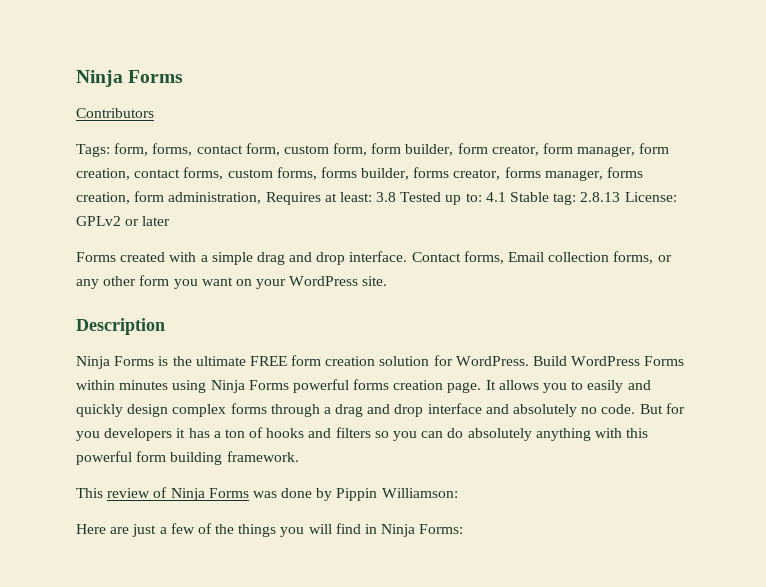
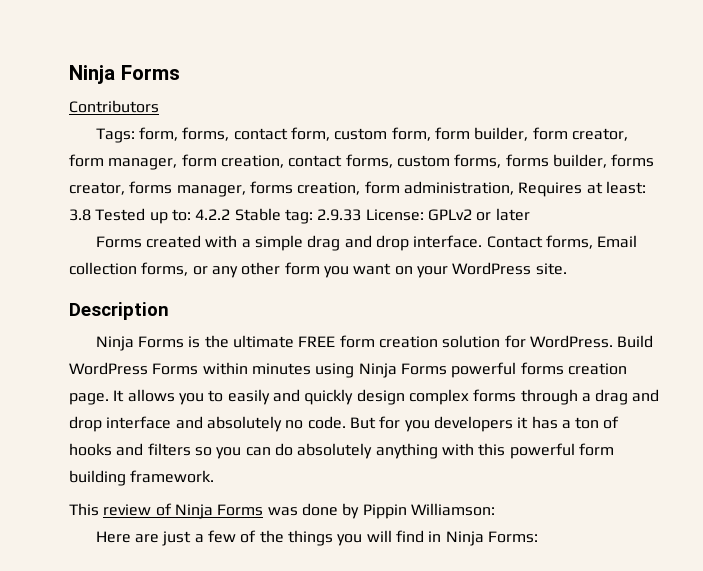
- Tags: form, forms, contact form, custom form, form builder, form creator, form manager, form creation, contact forms, custom forms, forms builder, forms creator, forms manager, forms creation, form administration, Requires at least: 3.8 Tested up to: 4.1 Stable tag: 2.8.13 License: GPLv2 or later
+ Tags: form, forms, contact form, custom form, form builder, form creator, form manager, form creation, contact forms, custom forms, forms builder, forms creator, forms manager, forms creation, form administration, Requires at least: 3.8 Tested up to: 4.2.2 Stable tag: 2.9.33 License: GPLv2 or later

